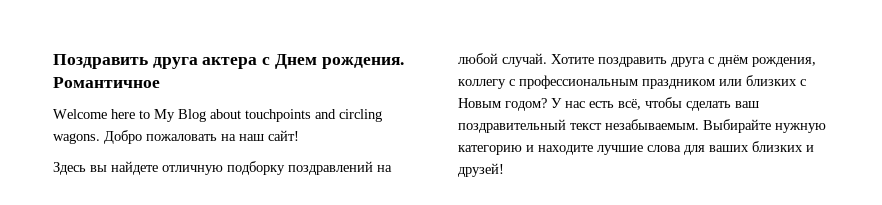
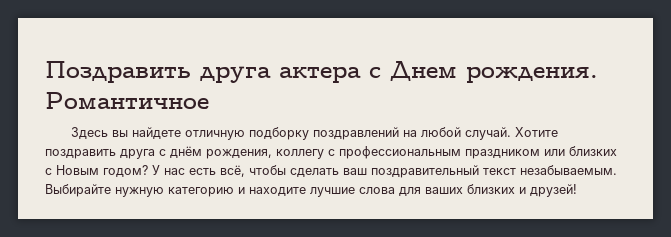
- Welcome here to My Blog about touchpoints and circling wagons. Добро пожаловать на наш сайт!

